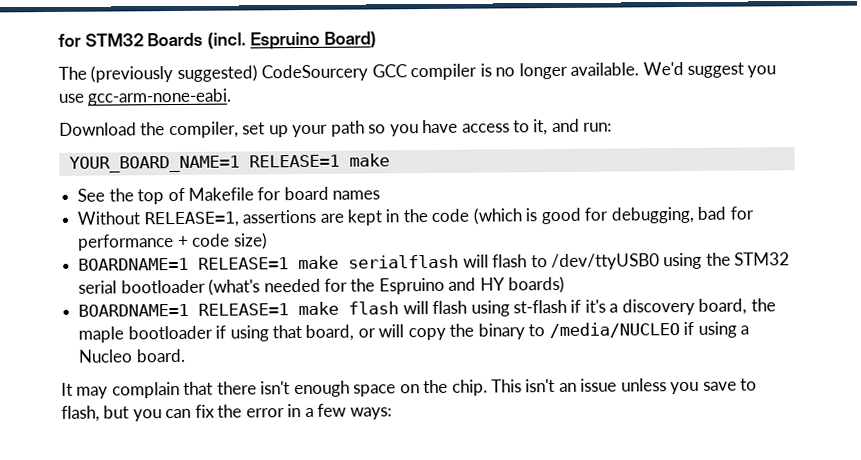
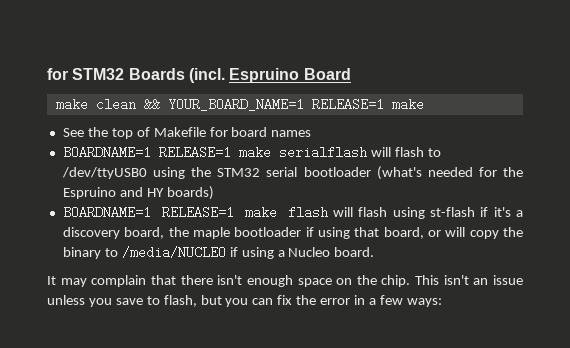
- for STM32 Boards (incl. Espruino Board)
- The (previously suggested) CodeSourcery GCC compiler is no longer available. We'd suggest you use gcc-arm-none-eabi.
- Download the compiler, set up your path so you have access to it, and run:
- YOUR_BOARD_NAME=1 RELEASE=1 make
+ for STM32 Boards (incl. Espruino Board
+ make clean && YOUR_BOARD_NAME=1 RELEASE=1 make
- Without RELEASE=1, assertions are kept in the code (which is good for debugging, bad for performance + code size)

